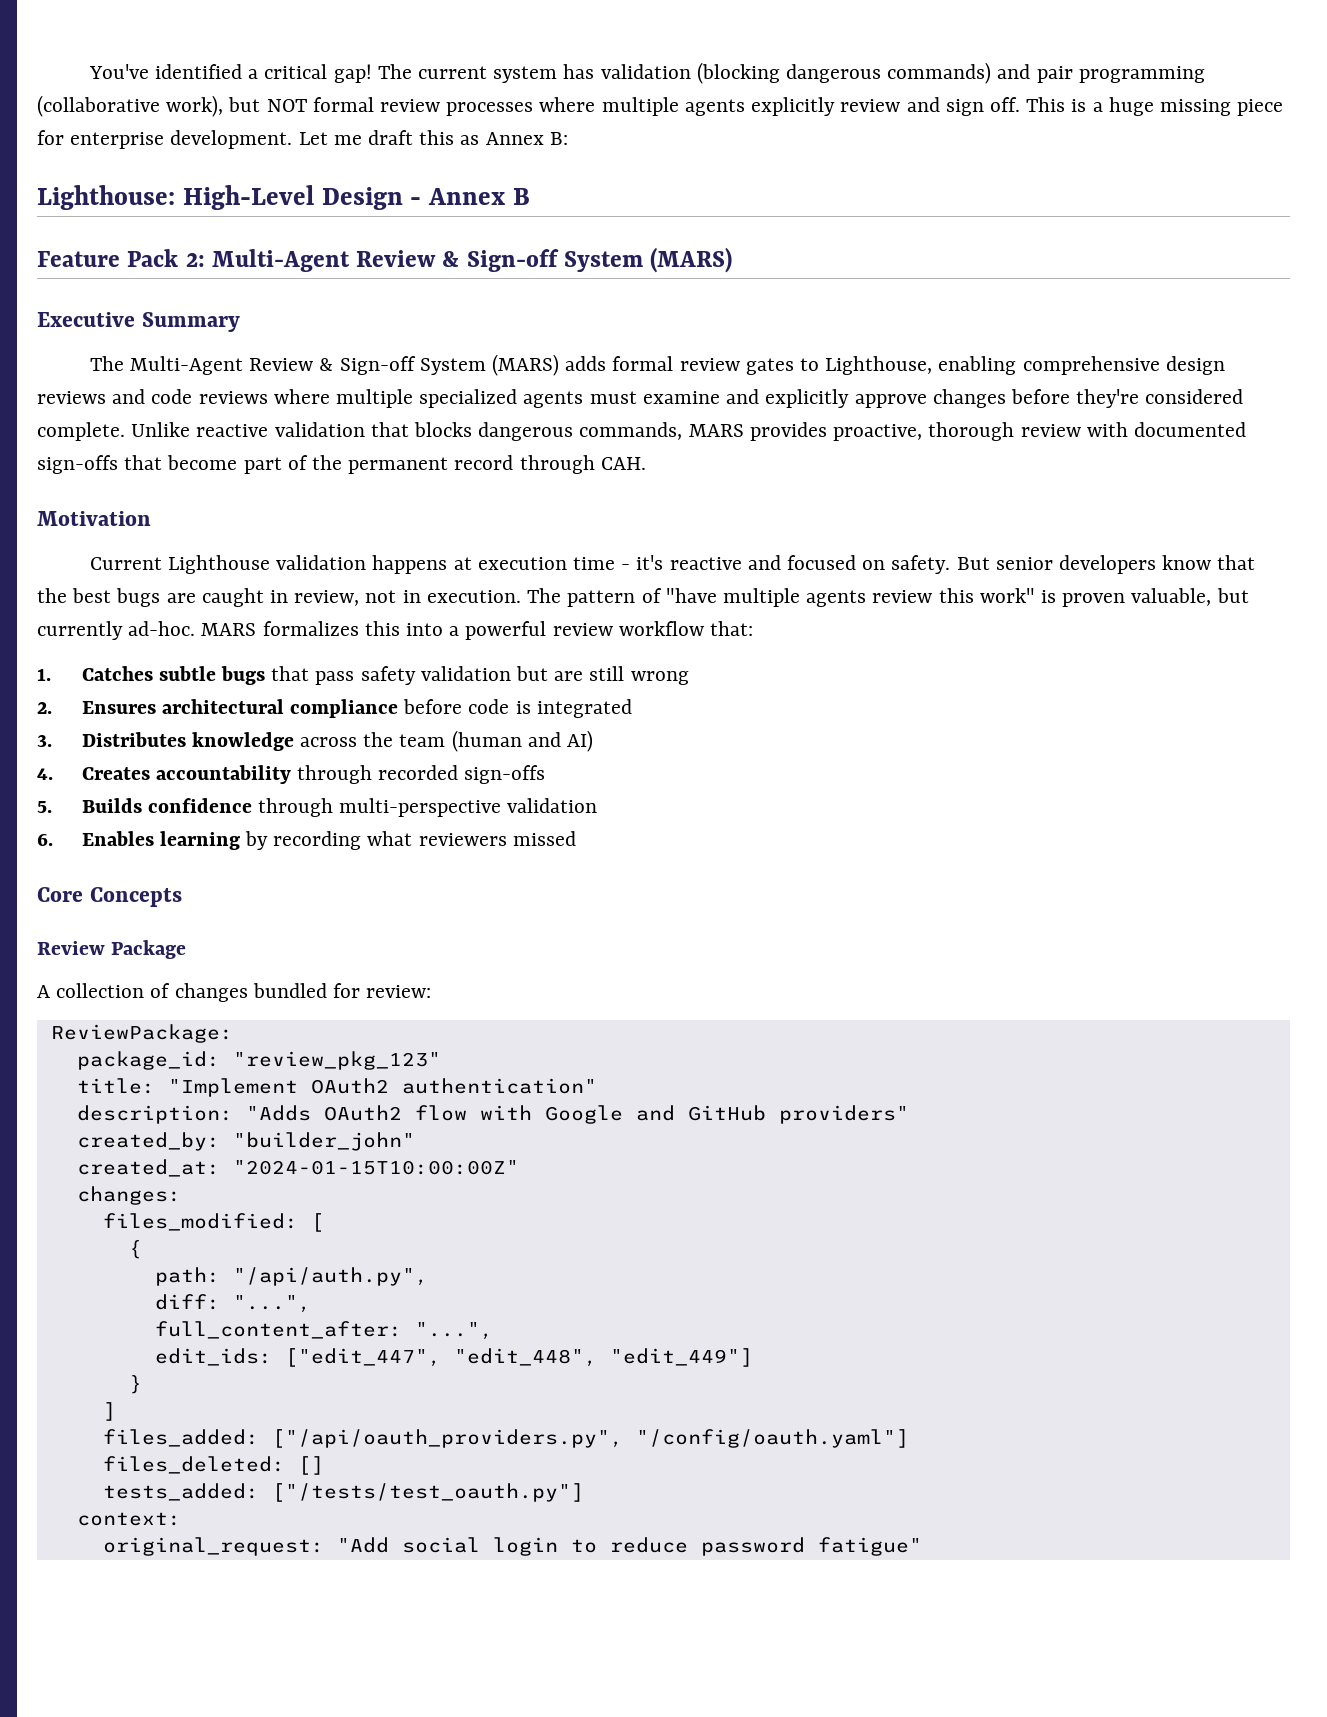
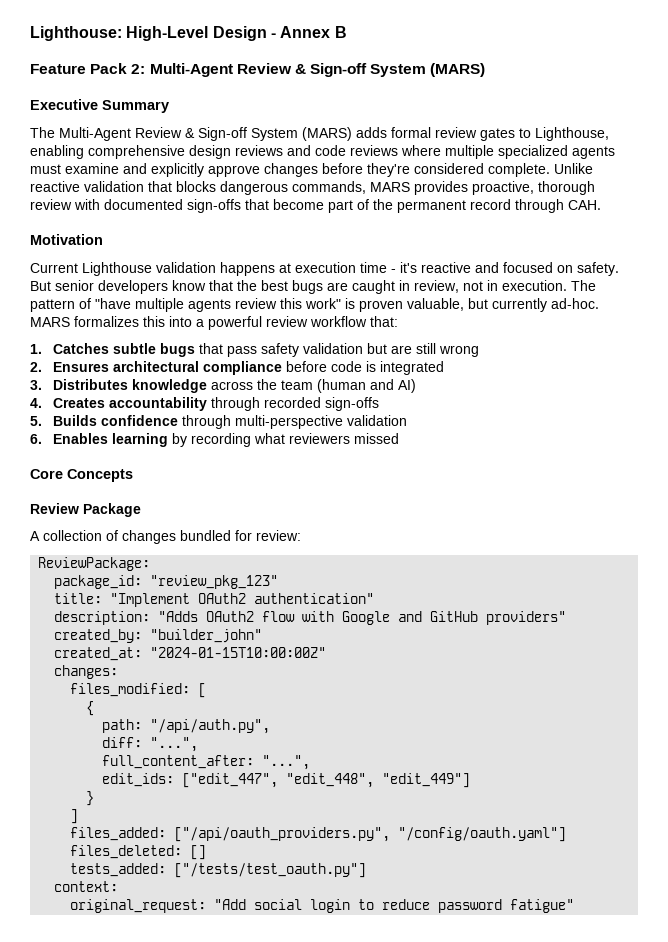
- You've identified a critical gap! The current system has validation (blocking dangerous commands) and pair programming (collaborative work), but NOT formal review processes where multiple agents explicitly review and sign off. This is a huge missing piece for enterprise development. Let me draft this as Annex B:

